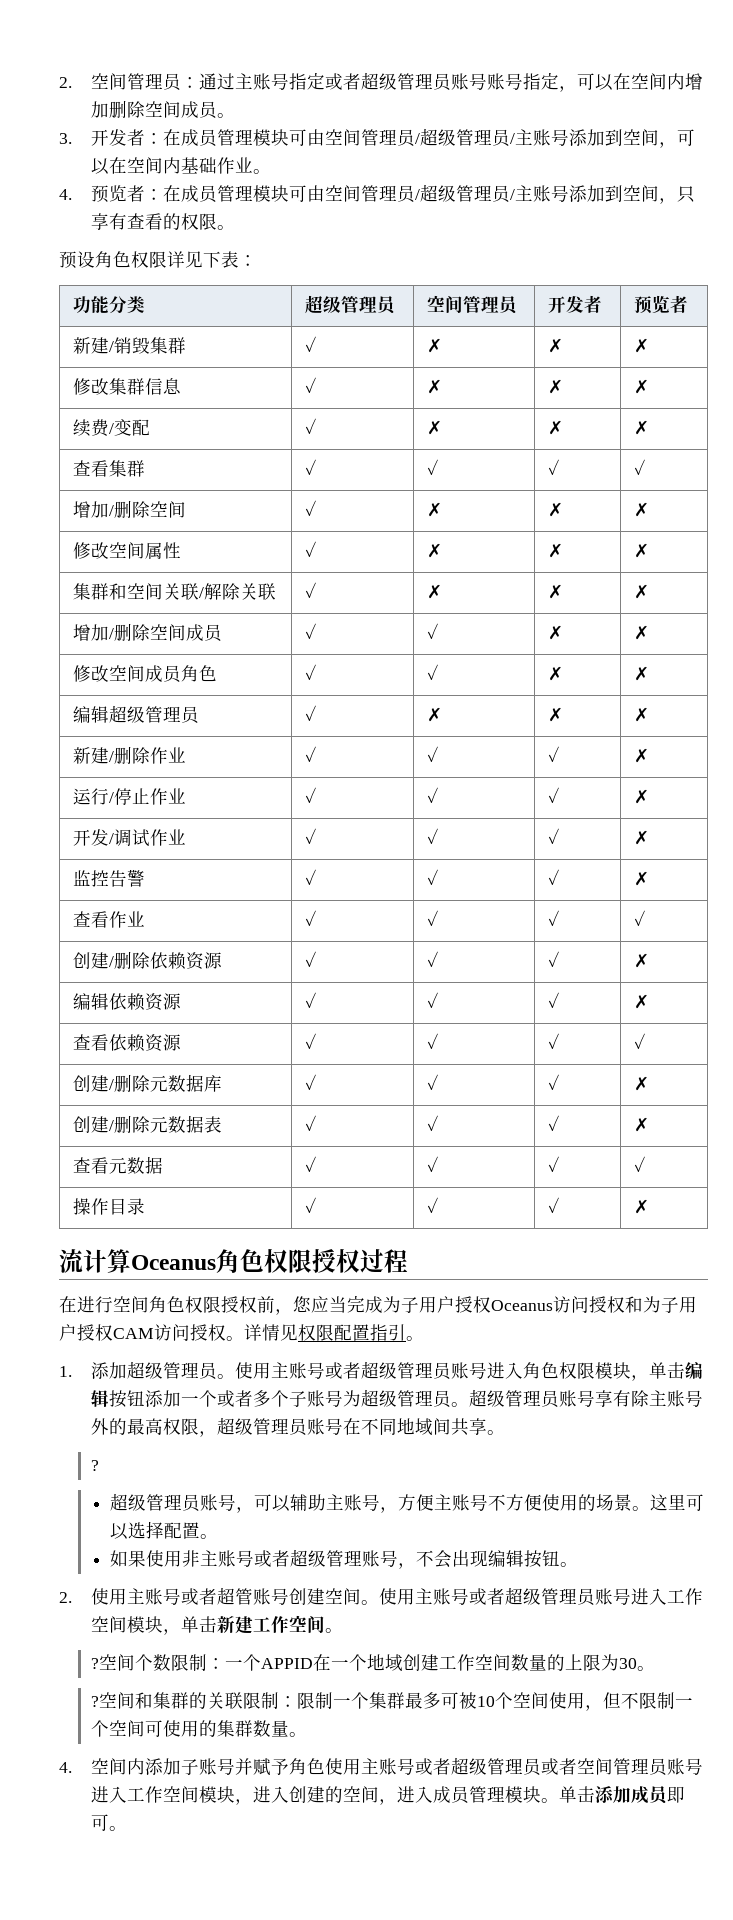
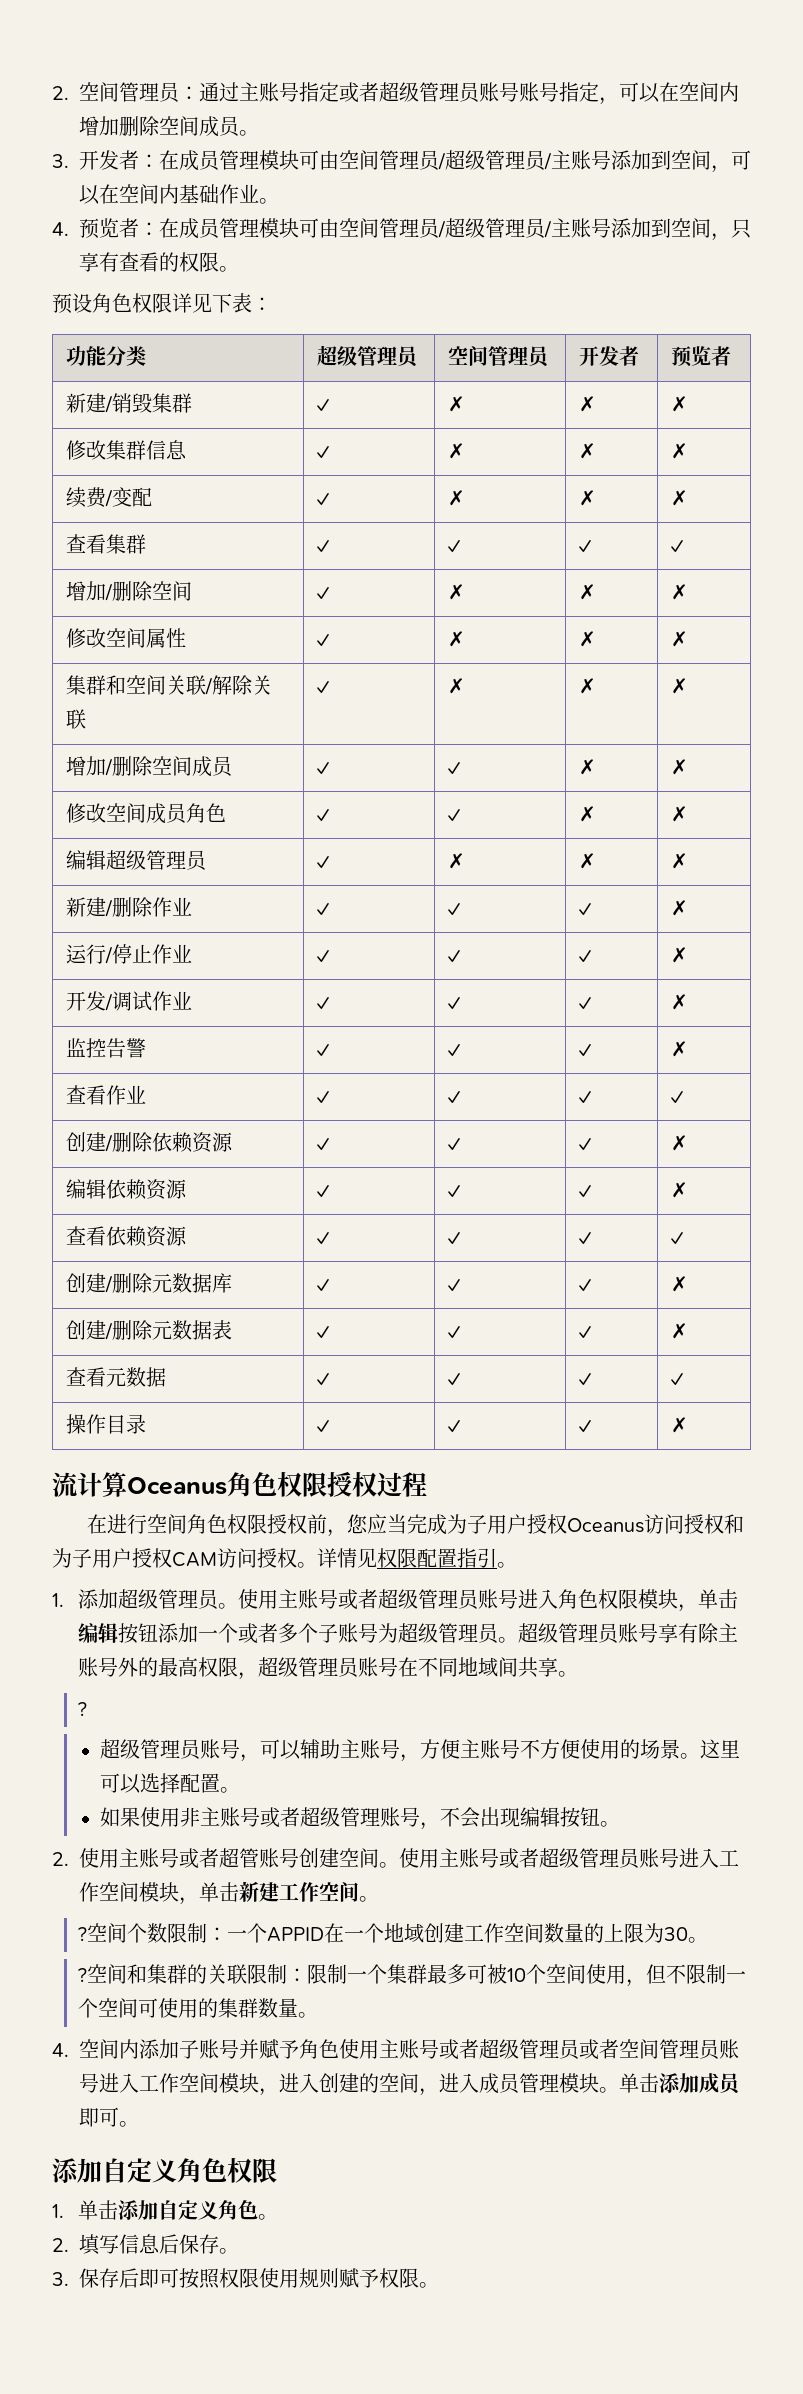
+ 添加自定义角色权限
+ 1.单击添加自定义角色。
+ 2.填写信息后保存。
+ 3.保存后即可按照权限使用规则赋予权限。

